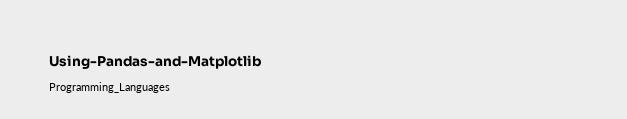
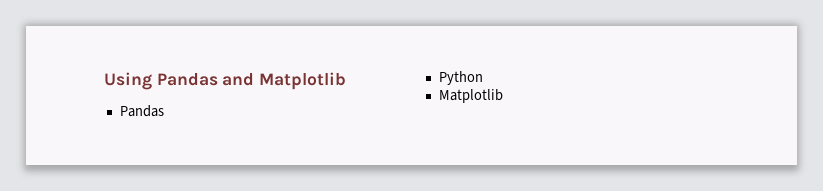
- Using-Pandas-and-Matplotlib
- Programming_Languages
+ Using Pandas and Matplotlib
+ Pandas
+ Python
+ Matplotlib

